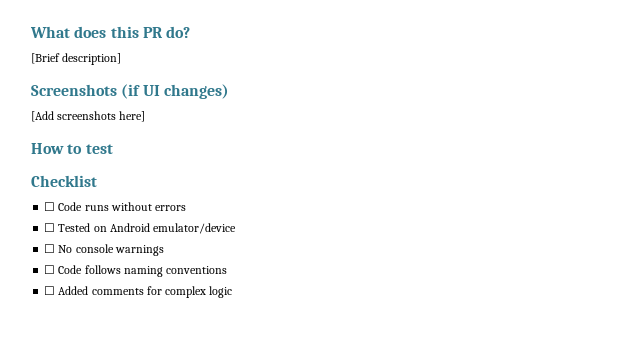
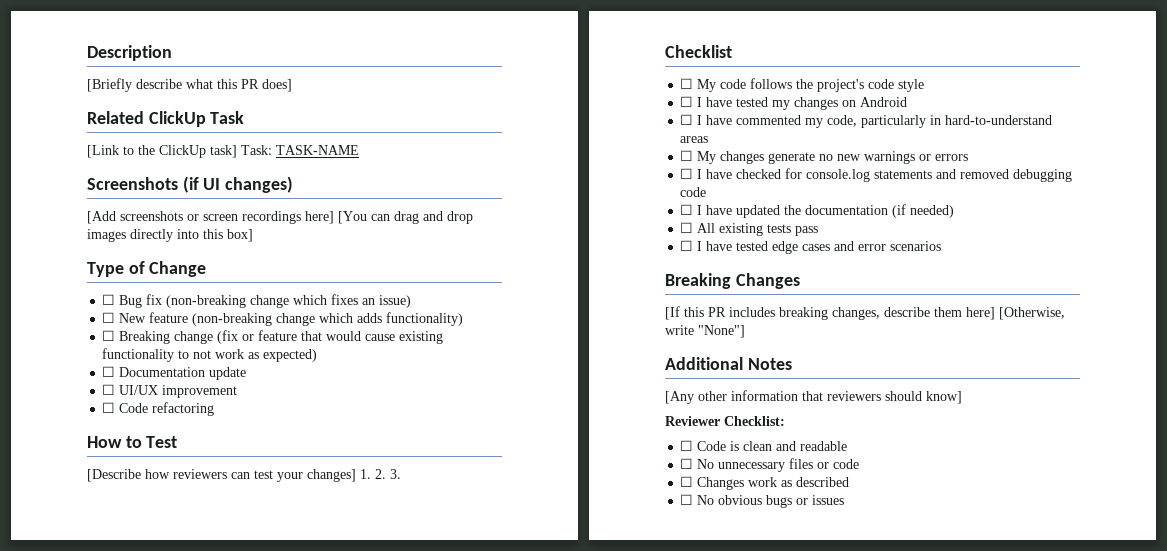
- What does this PR do?
- [Brief description]
+ Description
+ [Briefly describe what this PR does]
+ Related ClickUp Task
+ [Link to the ClickUp task] Task: TASK-NAME
- [Add screenshots here]
- How to test
+ [Add screenshots or screen recordings here] [You can drag and drop images directly into this box]
+ Type of Change
+ ☐ Bug fix (non-breaking change which fixes an issue)
+ ☐ New feature (non-breaking change which adds functionality)
+ ☐ Breaking change (fix or feature that would cause existing functionality to not work as expected)
+ ☐ Documentation update
+ ☐ UI/UX improvement
+ ☐ Code refactoring
+ How to Test
+ [Describe how reviewers can test your changes] 1. 2. 3.
  Checklist
- ☐ Code runs without errors
- ☐ Tested on Android emulator/device
- ☐ No console warnings
- ☐ Code follows naming conventions
- ☐ Added comments for complex logic
+ ☐ My code follows the project's code style
+ ☐ I have tested my changes on Android
+ ☐ I have commented my code, particularly in hard-to-understand areas
+ ☐ My changes generate no new warnings or errors
+ ☐ I have checked for console.log statements and removed debugging code
+ ☐ I have updated the documentation (if needed)
+ ☐ All existing tests pass
+ ☐ I have tested edge cases and error scenarios
+ Breaking Changes
+ [If this PR includes breaking changes, describe them here] [Otherwise, write "None"]
+ Additional Notes
+ [Any other information that reviewers should know]
+ Reviewer Checklist:
+ ☐ Code is clean and readable
+ ☐ No unnecessary files or code
+ ☐ Changes work as described
+ ☐ No obvious bugs or issues

